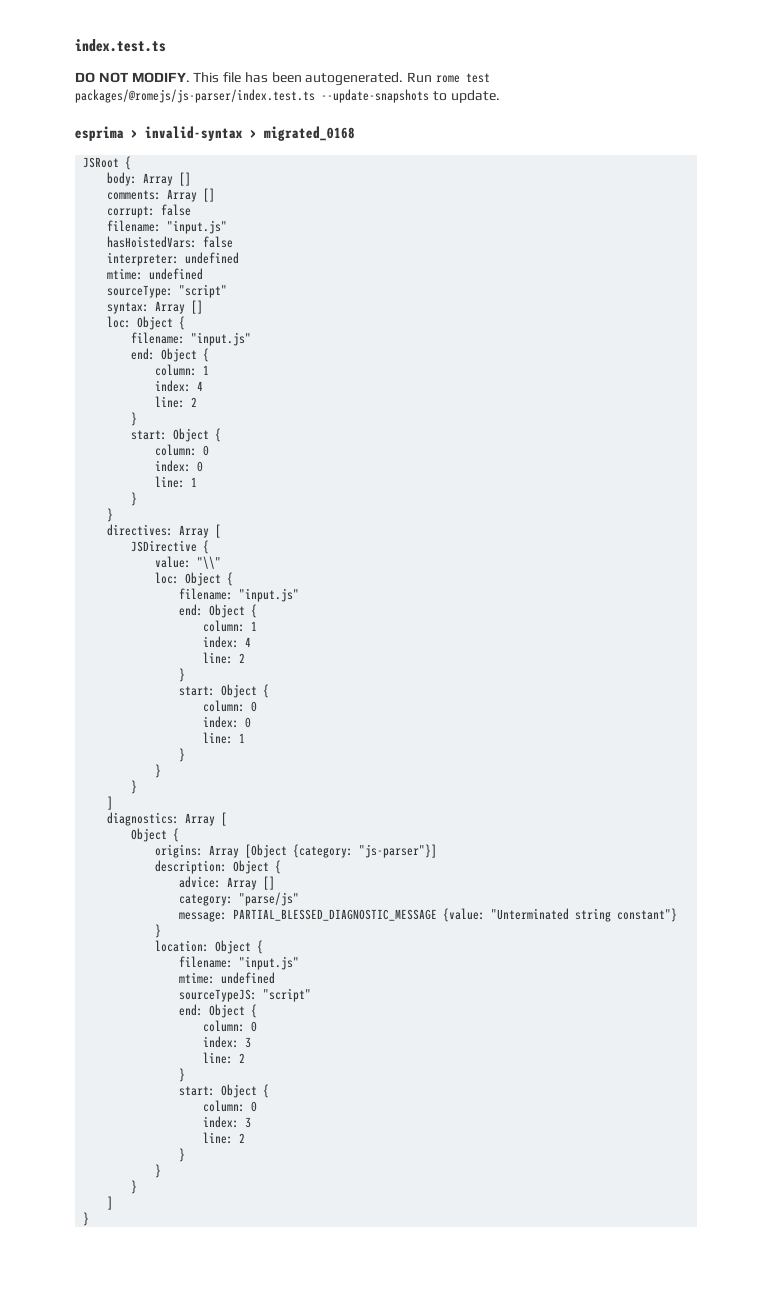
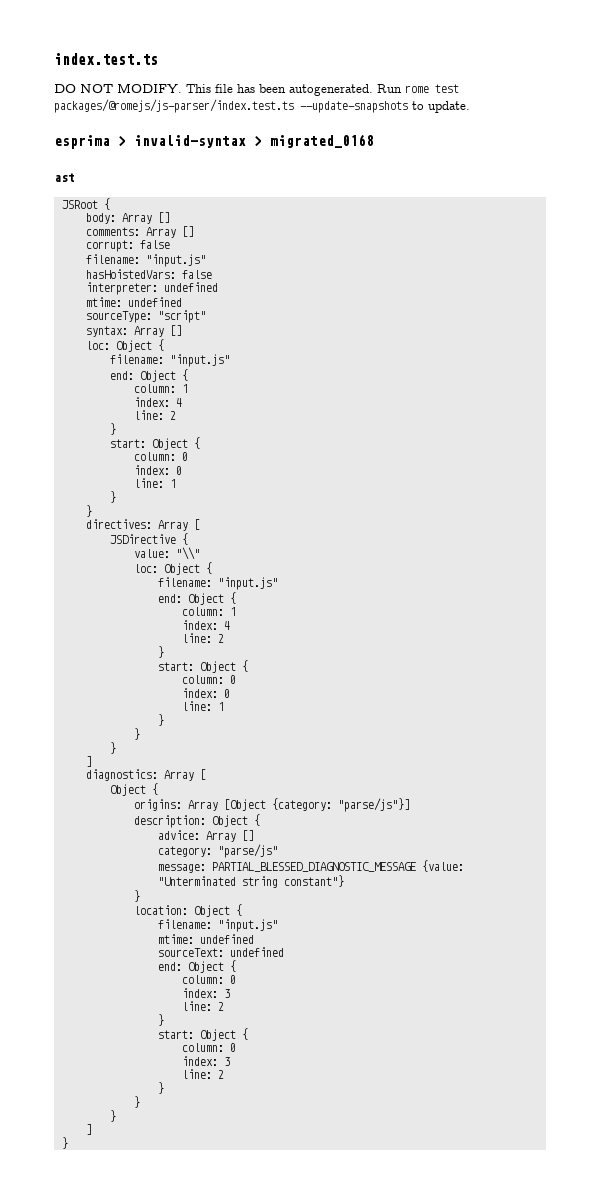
+ ast
- origins: Array [Object {category: "js-parser"}]
+ origins: Array [Object {category: "parse/js"}]
- sourceTypeJS: "script"
+ sourceText: undefined

